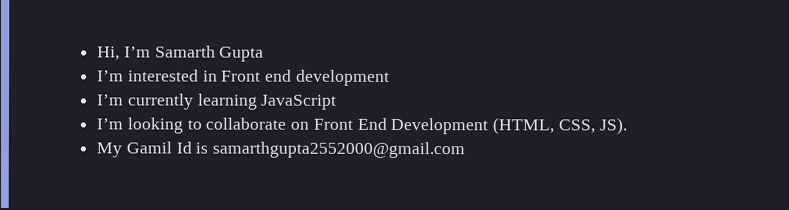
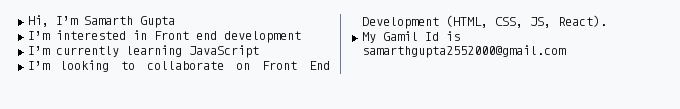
- I’m looking to collaborate on Front End Development (HTML, CSS, JS).
+ I’m looking to collaborate on Front End Development (HTML, CSS, JS, React).

